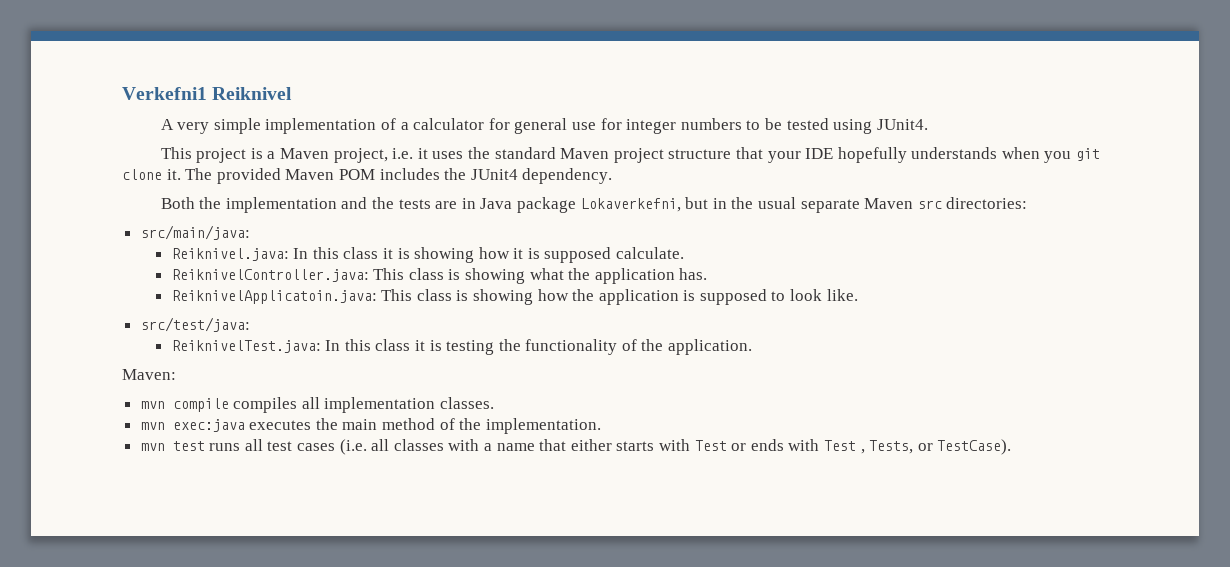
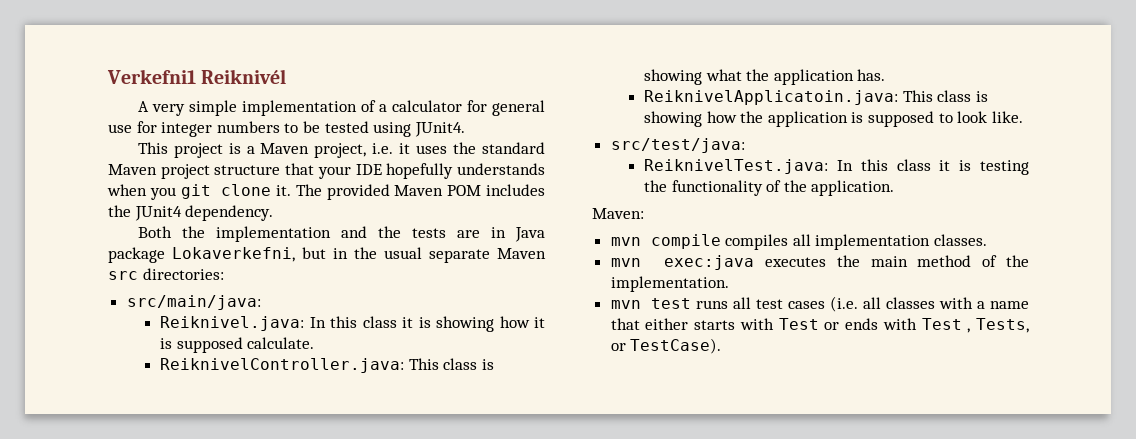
- Verkefni1 Reiknivel
+ Verkefni1 Reiknivél

